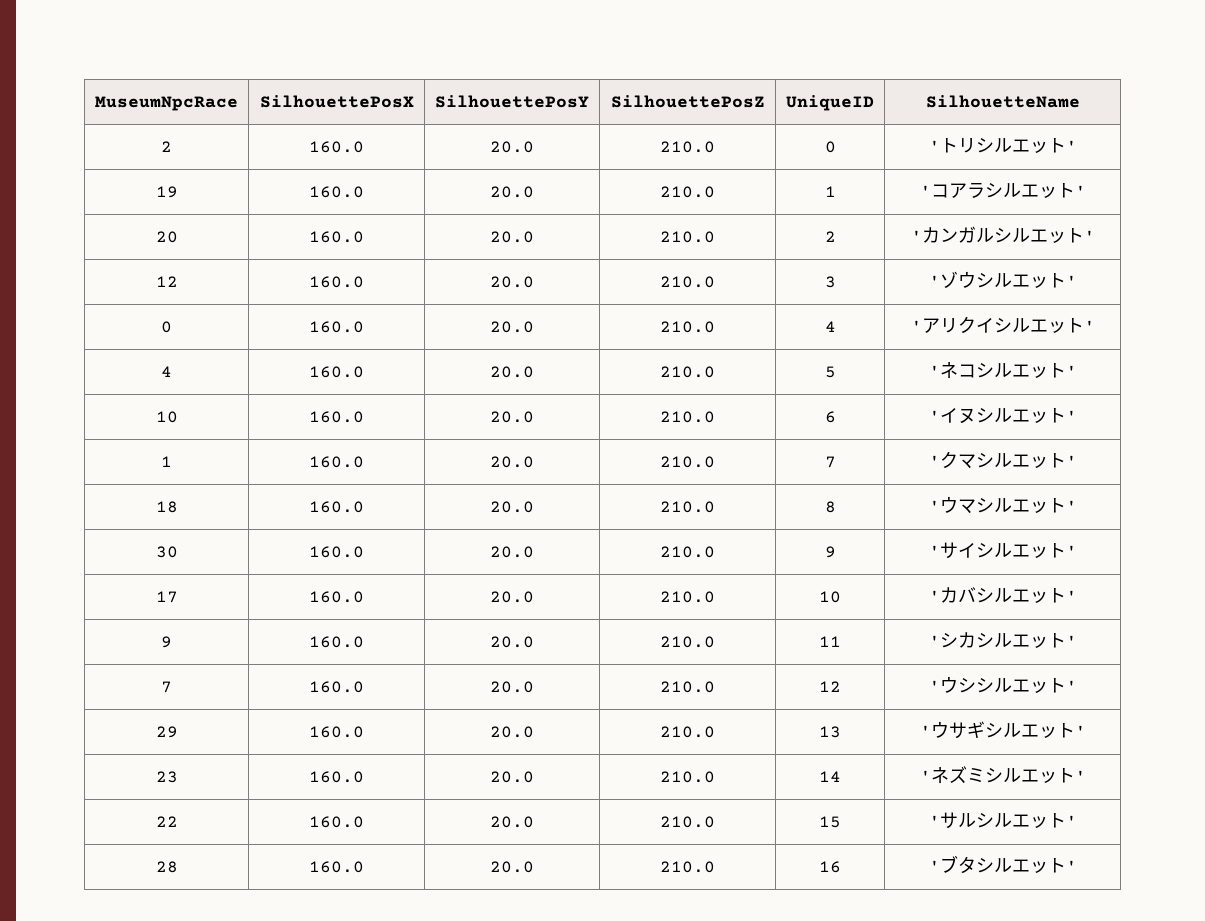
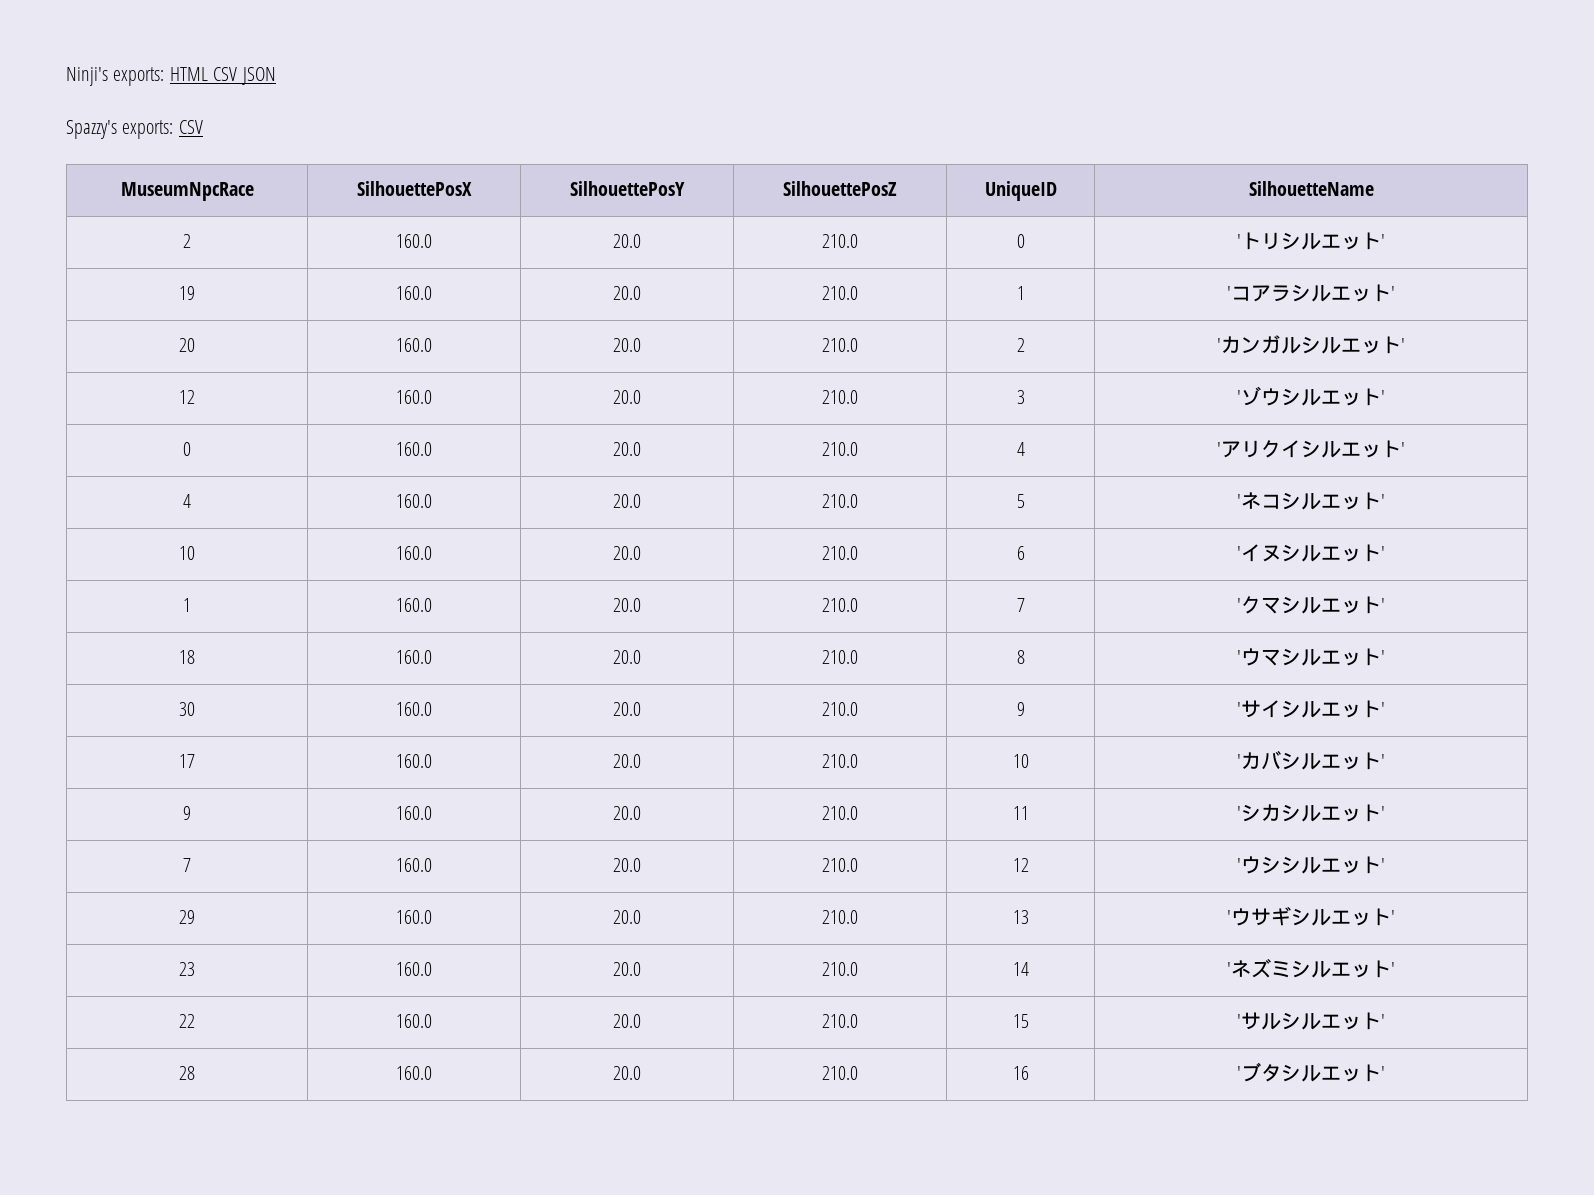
+ Ninji's exports: HTML CSV JSON
+ Spazzy's exports: CSV

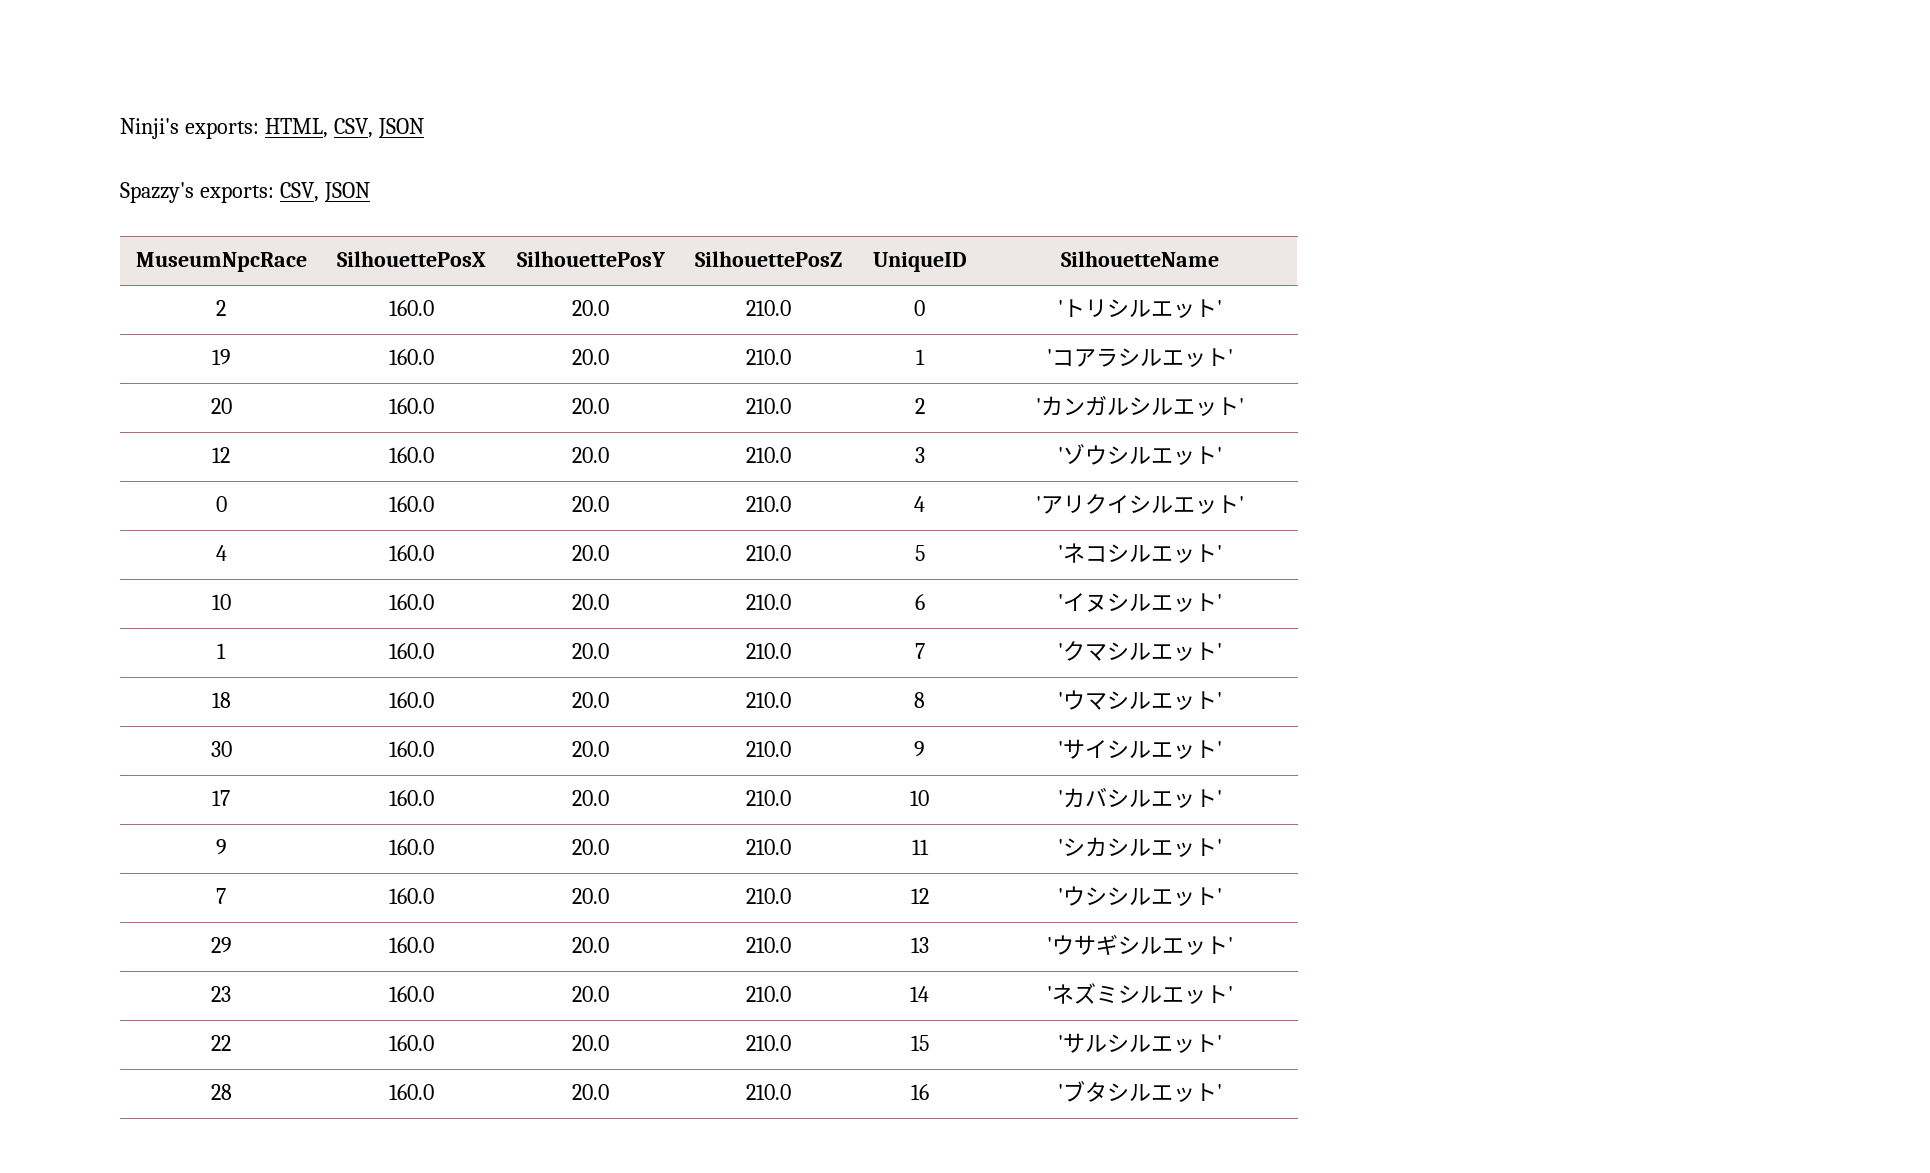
- Ninji's exports: HTML CSV JSON
+ Ninji's exports: HTML, CSV, JSON
- Spazzy's exports: CSV
+ Spazzy's exports: CSV, JSON

